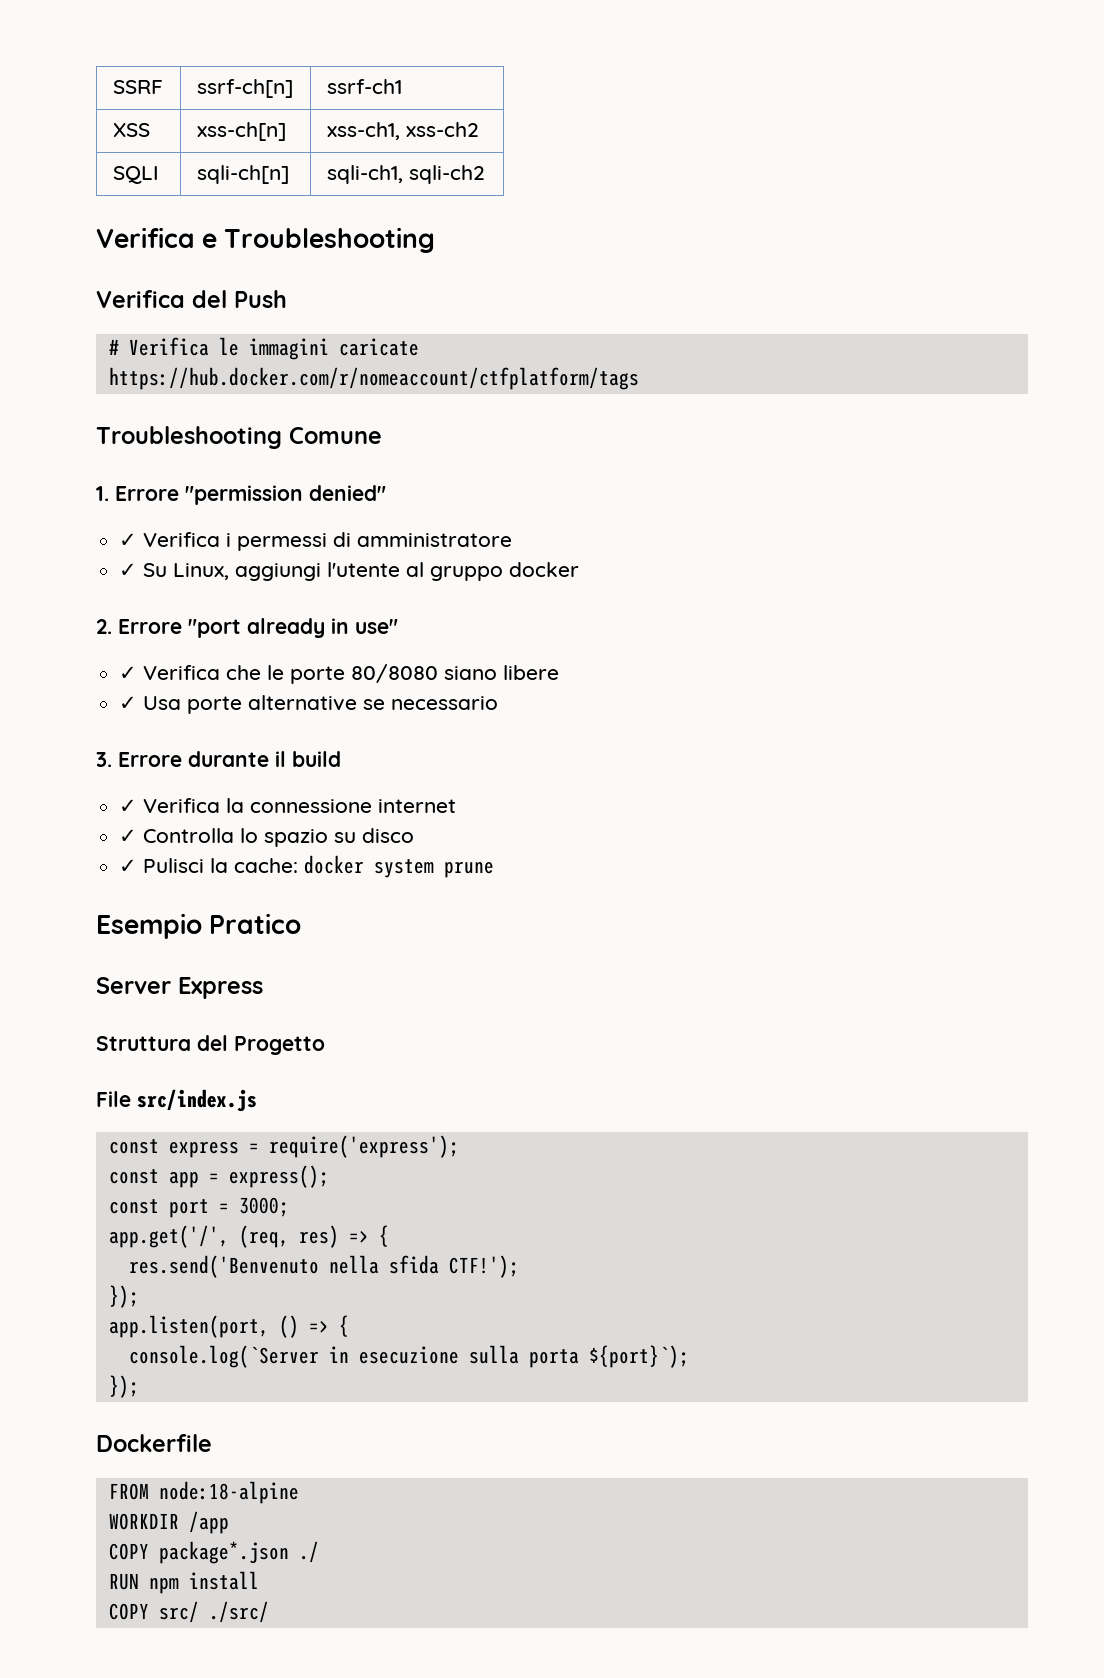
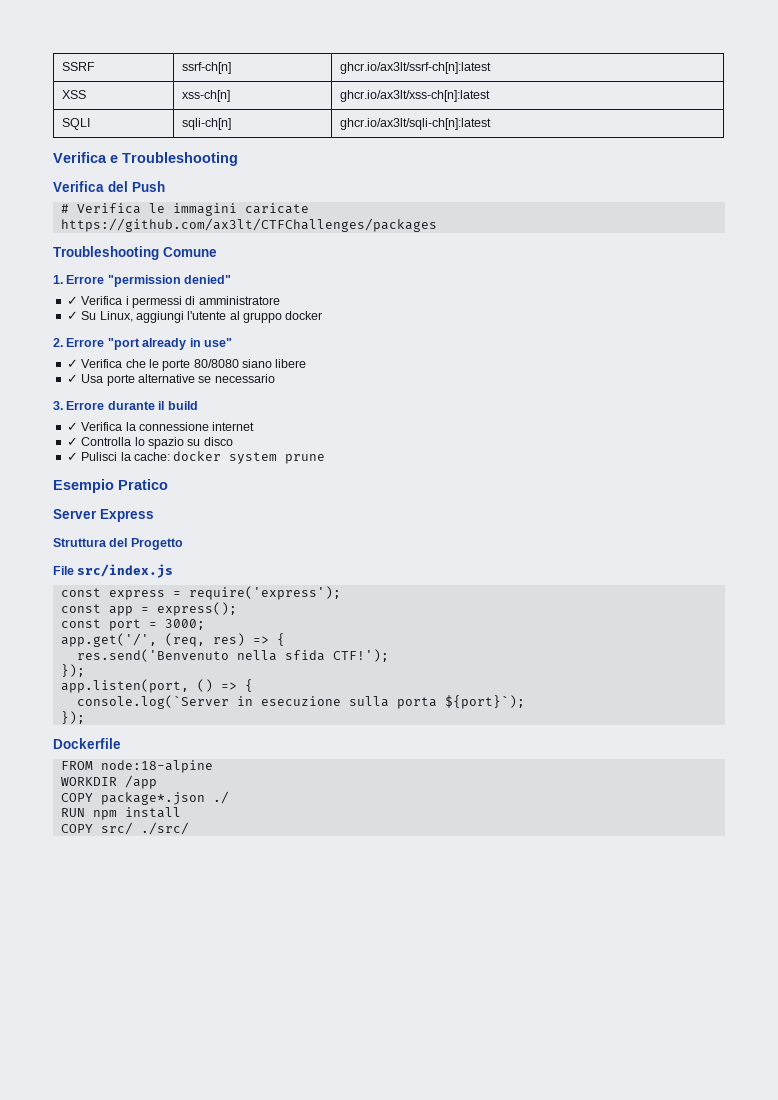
- SSRF | ssrf-ch[n] | ssrf-ch1
+ SSRF | ssrf-ch[n] | ghcr.io/ax3lt/ssrf-ch[n]:latest
- XSS | xss-ch[n] | xss-ch1, xss-ch2
+ XSS | xss-ch[n] | ghcr.io/ax3lt/xss-ch[n]:latest
- SQLI | sqli-ch[n] | sqli-ch1, sqli-ch2
+ SQLI | sqli-ch[n] | ghcr.io/ax3lt/sqli-ch[n]:latest
- https://hub.docker.com/r/nomeaccount/ctfplatform/tags
+ https://github.com/ax3lt/CTFChallenges/packages

